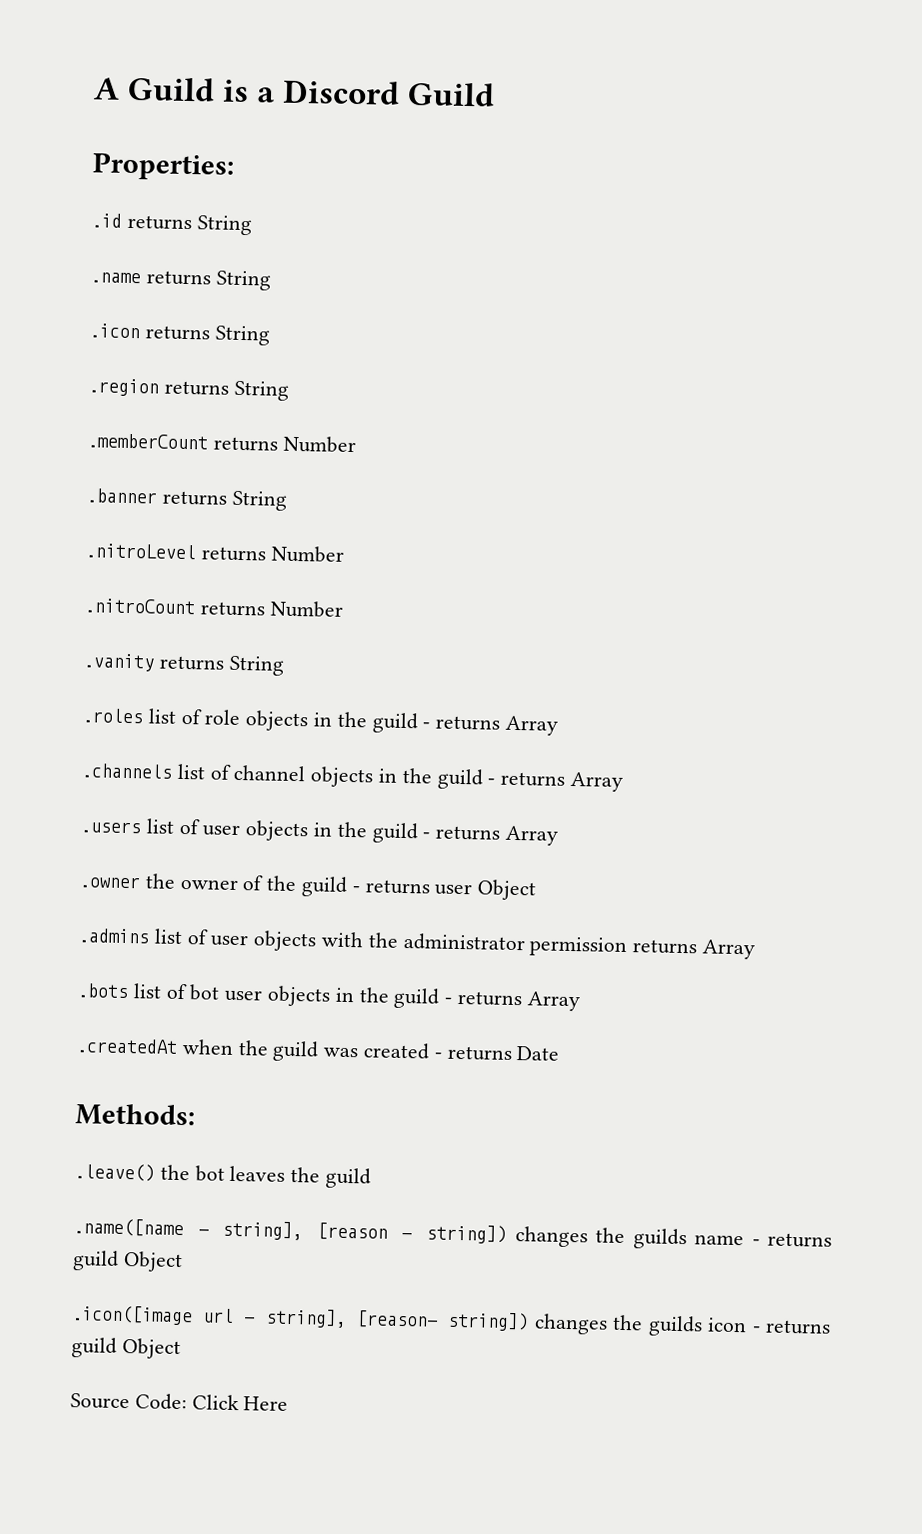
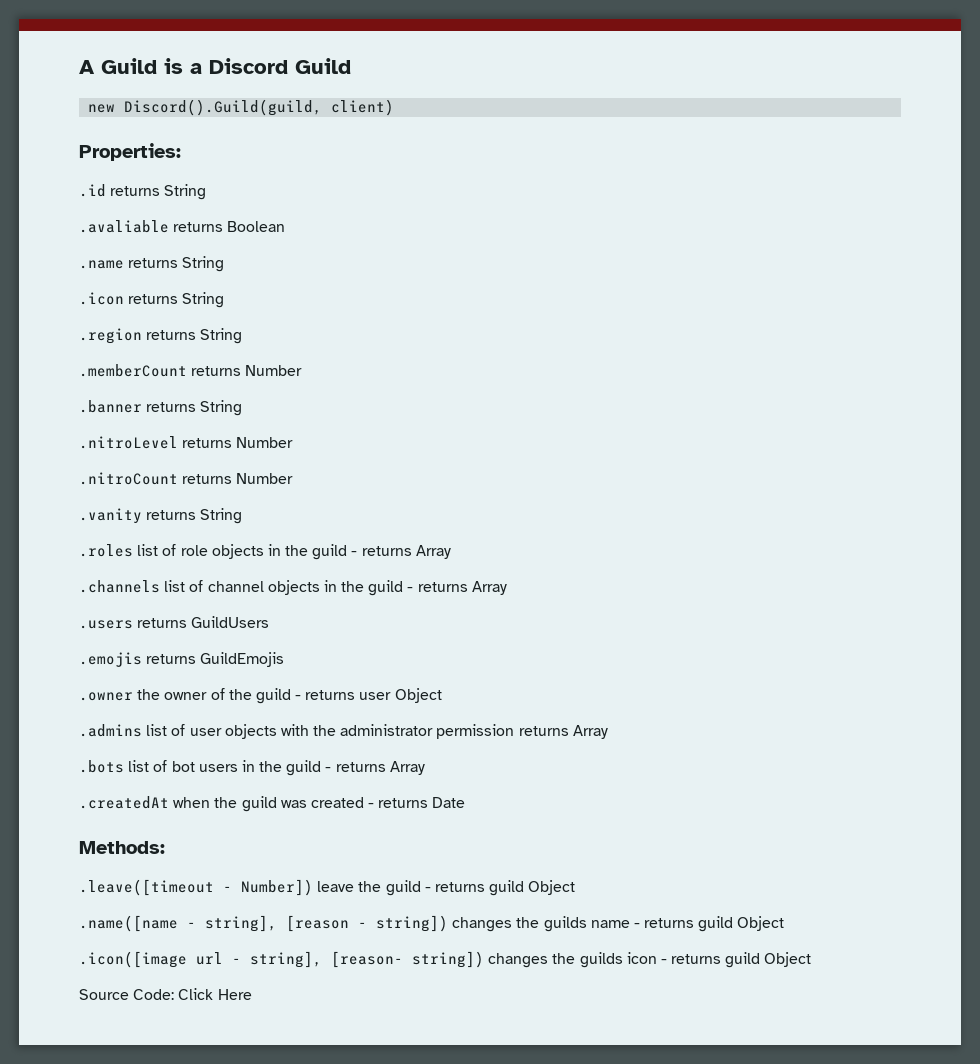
+ new Discord().Guild(guild, client)
+ .avaliable returns Boolean
- .users list of user objects in the guild - returns Array
+ .users returns GuildUsers
+ .emojis returns GuildEmojis
- .bots list of bot user objects in the guild - returns Array
+ .bots list of bot users in the guild - returns Array
- .leave() the bot leaves the guild
+ .leave([timeout - Number]) leave the guild - returns guild Object

